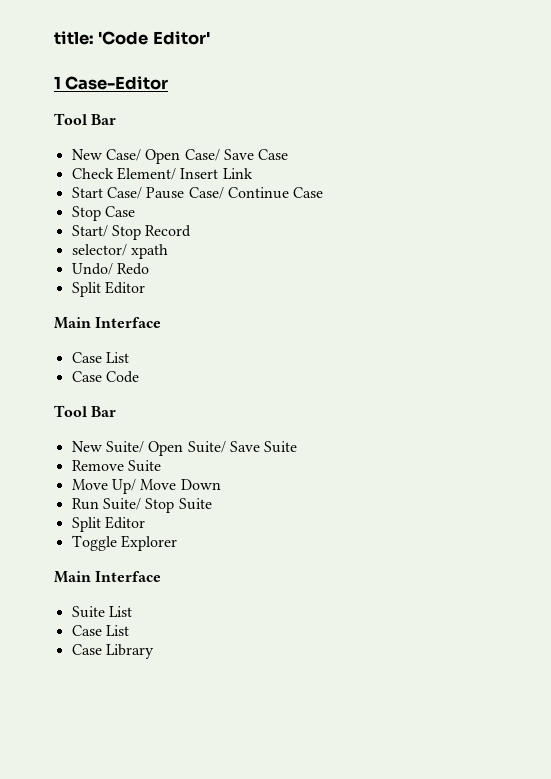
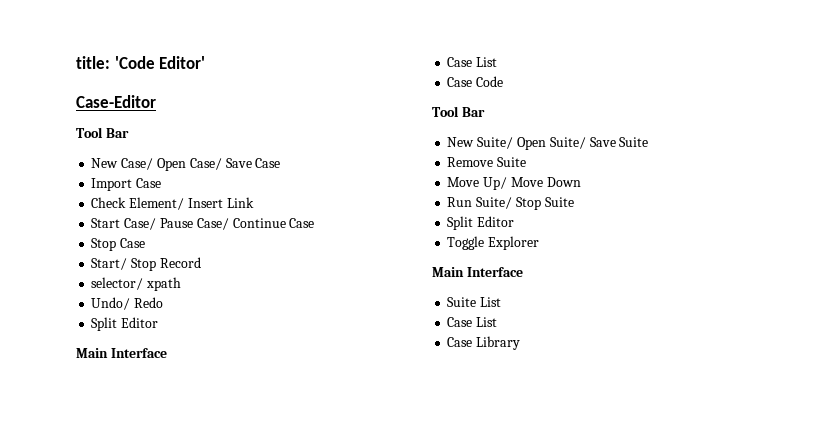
- 1 Case-Editor
+ Case-Editor
+ Import Case

